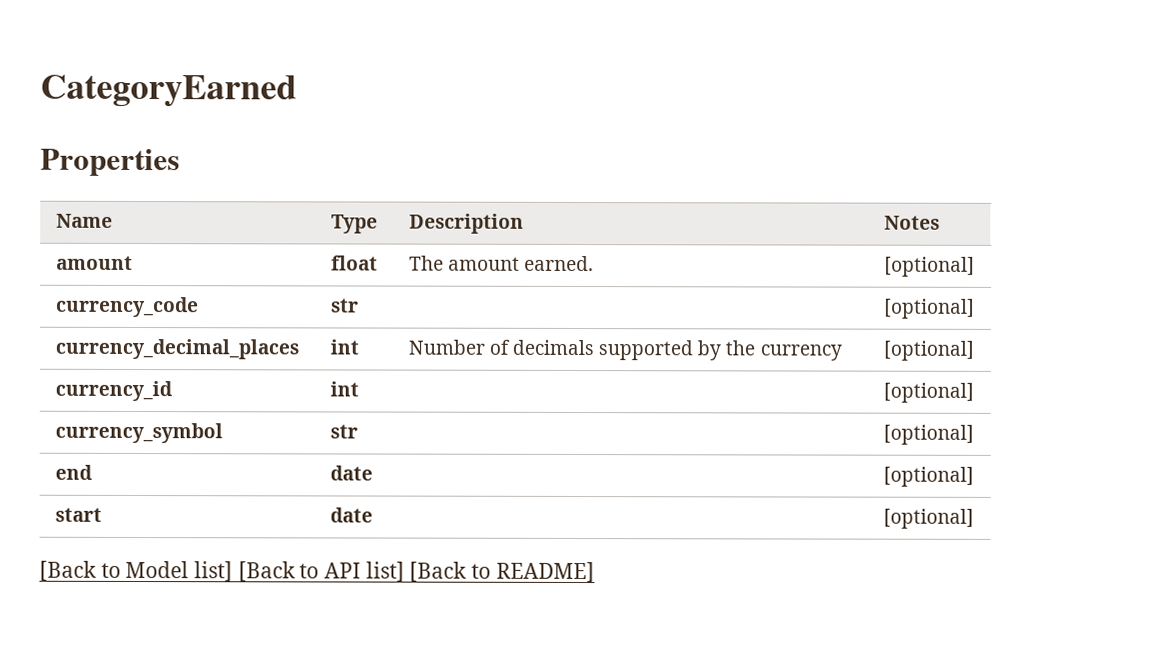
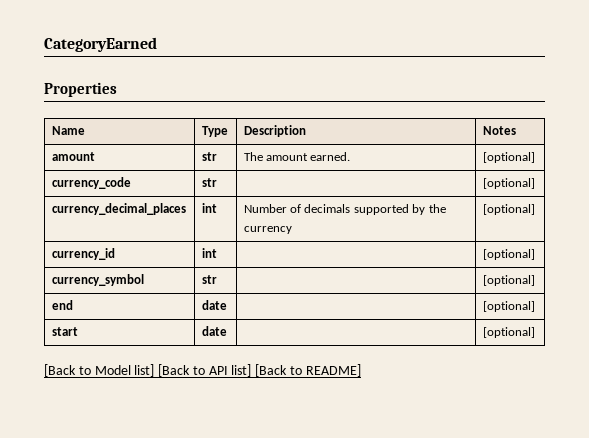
- amount | float | The amount earned. | [optional]
+ amount | str | The amount earned. | [optional]

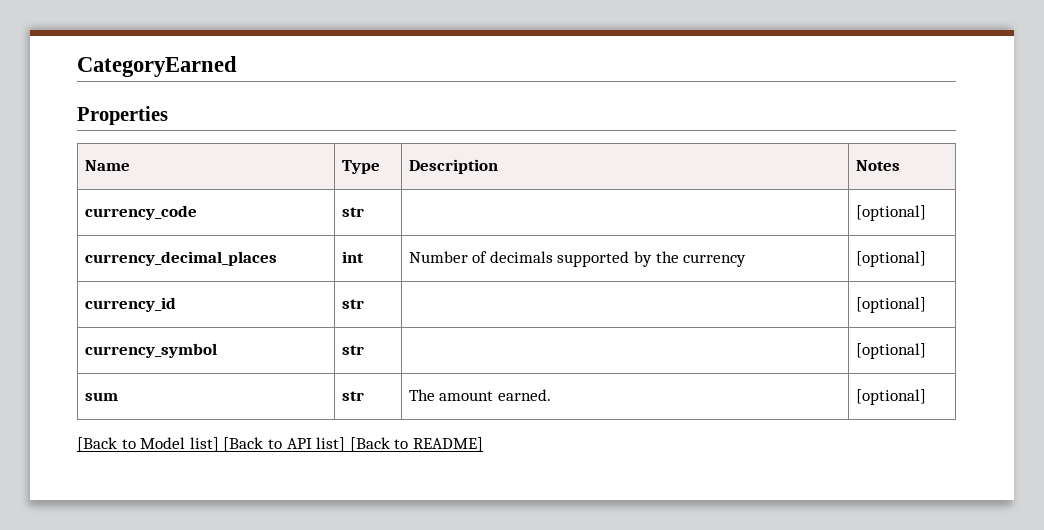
- amount | str | The amount earned. | [optional]
- currency_id | int | | [optional]
+ currency_id | str | | [optional]
- end | date | | [optional]
- start | date | | [optional]
+ sum | str | The amount earned. | [optional]

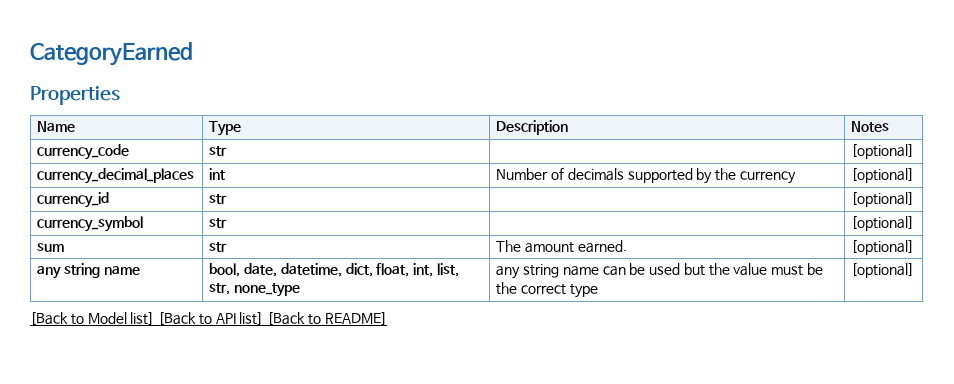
+ any string name | bool, date, datetime, dict, float, int, list, str, none_type | any string name can be used but the value must be the correct type | [optional]

